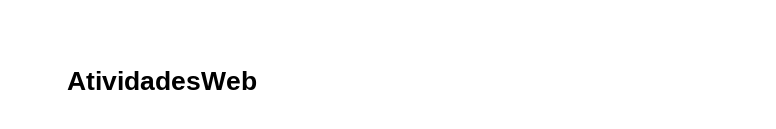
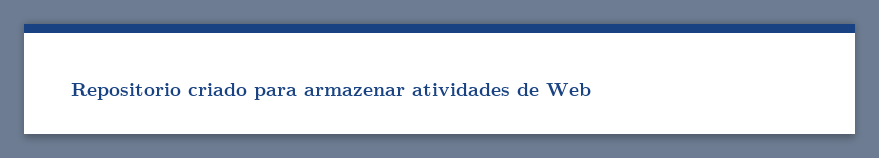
- AtividadesWeb
+ Repositorio criado para armazenar atividades de Web

